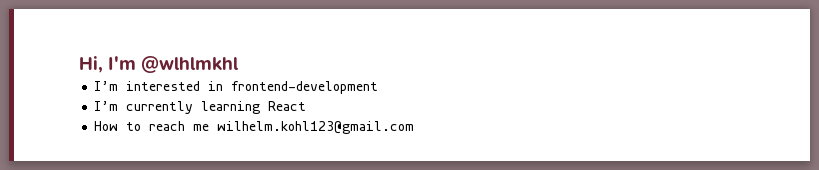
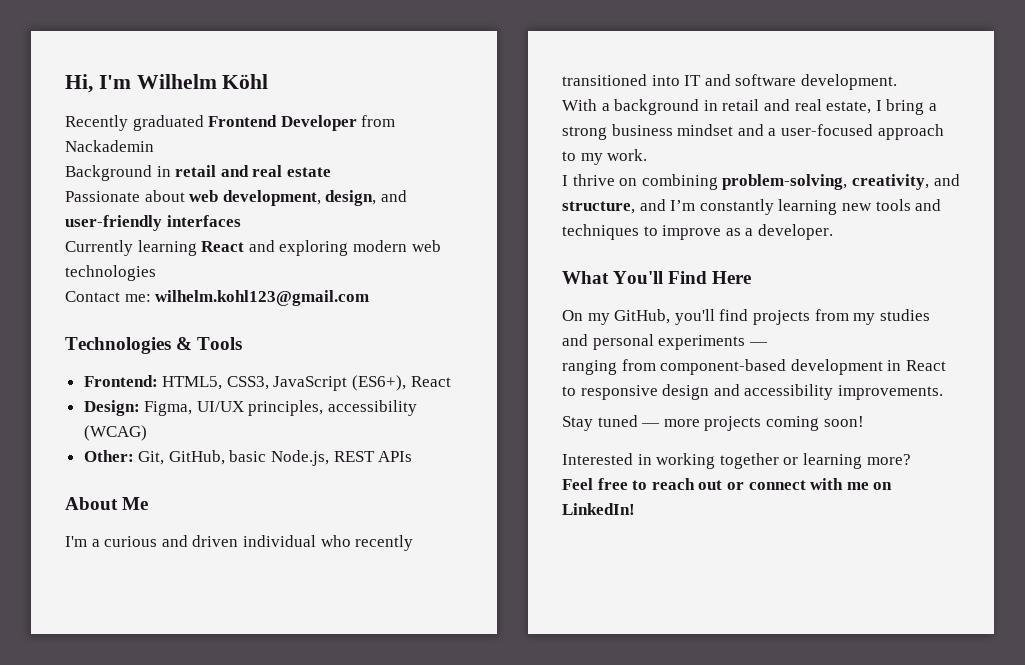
- Hi, I'm @wlhlmkhl
- I’m interested in frontend-development
- I’m currently learning React
- How to reach me wilhelm.kohl123@gmail.com
+ Hi, I'm Wilhelm Köhl
+ Recently graduated Frontend Developer from Nackademin
+ Background in retail and real estate
+ Passionate about web development, design, and user-friendly interfaces
+ Currently learning React and exploring modern web technologies
+ Contact me: wilhelm.kohl123@gmail.com
+ Technologies & Tools
+ Frontend: HTML5, CSS3, JavaScript (ES6+), React
+ Design: Figma, UI/UX principles, accessibility (WCAG)
+ Other: Git, GitHub, basic Node.js, REST APIs
+ About Me
+ I'm a curious and driven individual who recently transitioned into IT and software development.
+ With a background in retail and real estate, I bring a strong business mindset and a user-focused approach to my work.
+ I thrive on combining problem-solving, creativity, and structure, and I’m constantly learning new tools and techniques to improve as a developer.
+ What You'll Find Here
+ On my GitHub, you'll find projects from my studies and personal experiments —
+ ranging from component-based development in React to responsive design and accessibility improvements.
+ Stay tuned — more projects coming soon!
+ Interested in working together or learning more?
+ Feel free to reach out or connect with me on LinkedIn!

